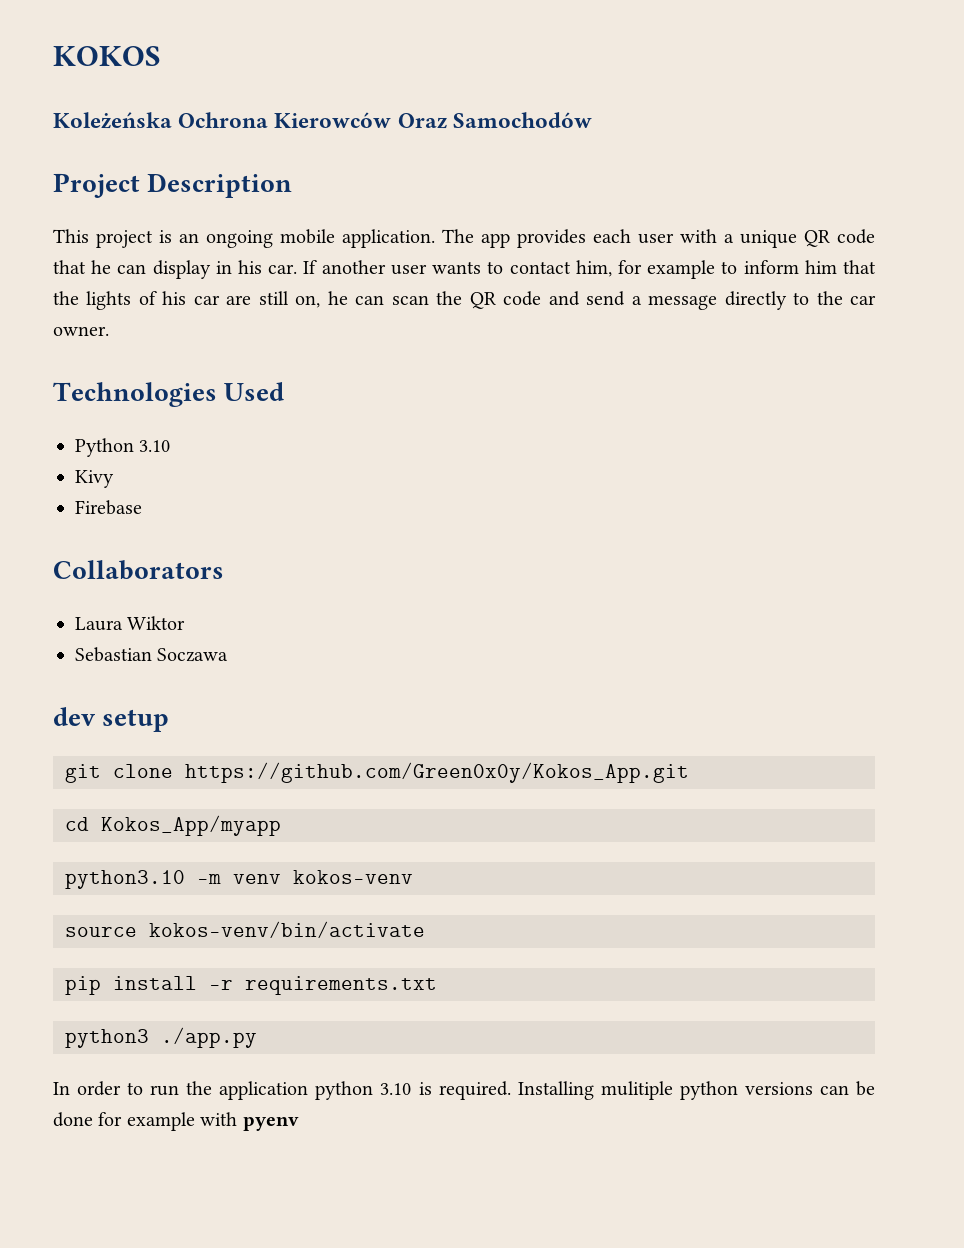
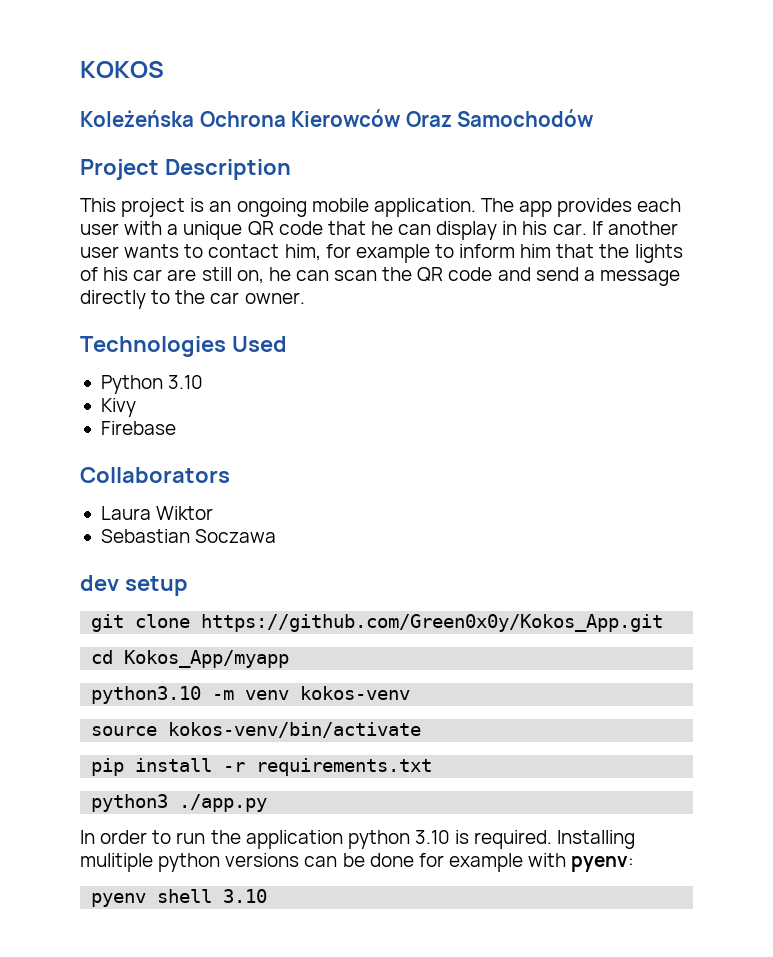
- Installing mulitiple python versions can be done for example with pyenv
+ Installing mulitiple python versions can be done for example with pyenv:
+ pyenv shell 3.10

